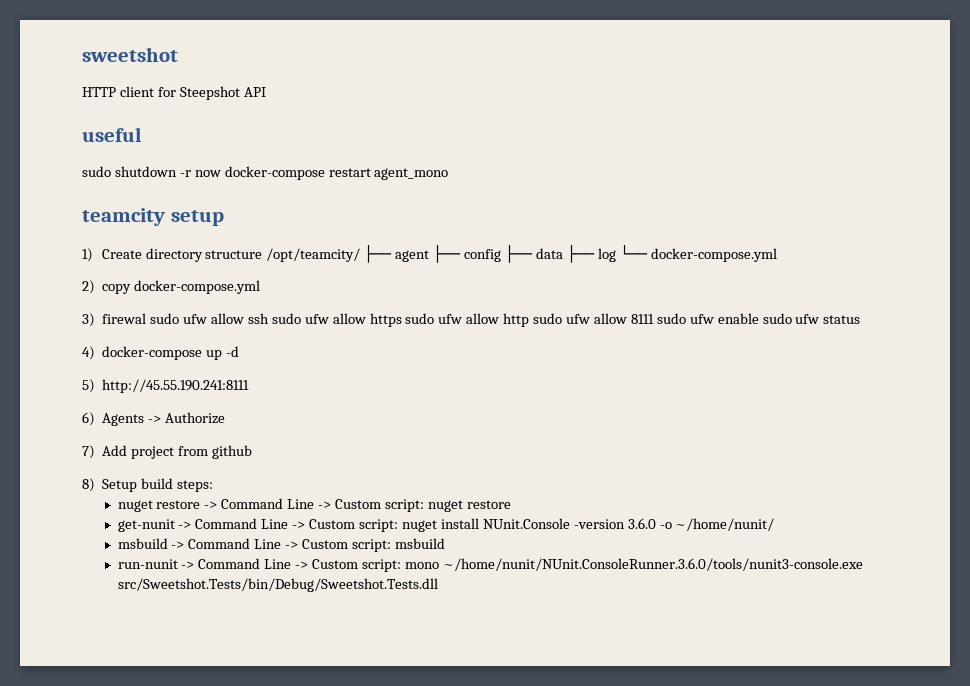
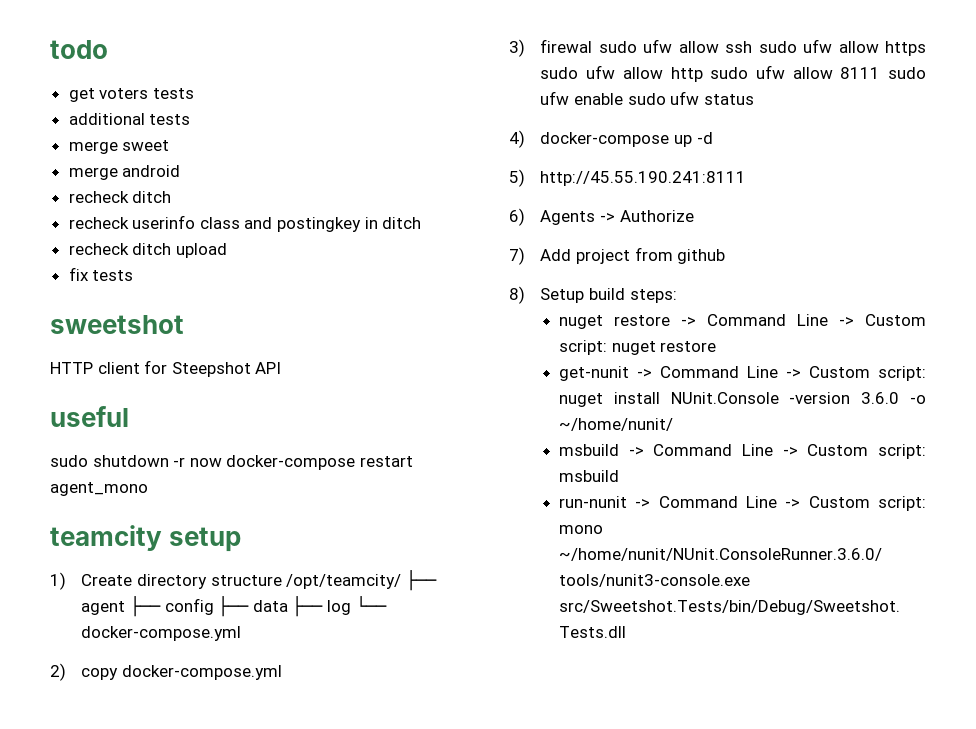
+ todo
+ get voters tests
+ additional tests
+ merge sweet
+ merge android
+ recheck ditch
+ recheck userinfo class and postingkey in ditch
+ recheck ditch upload
+ fix tests

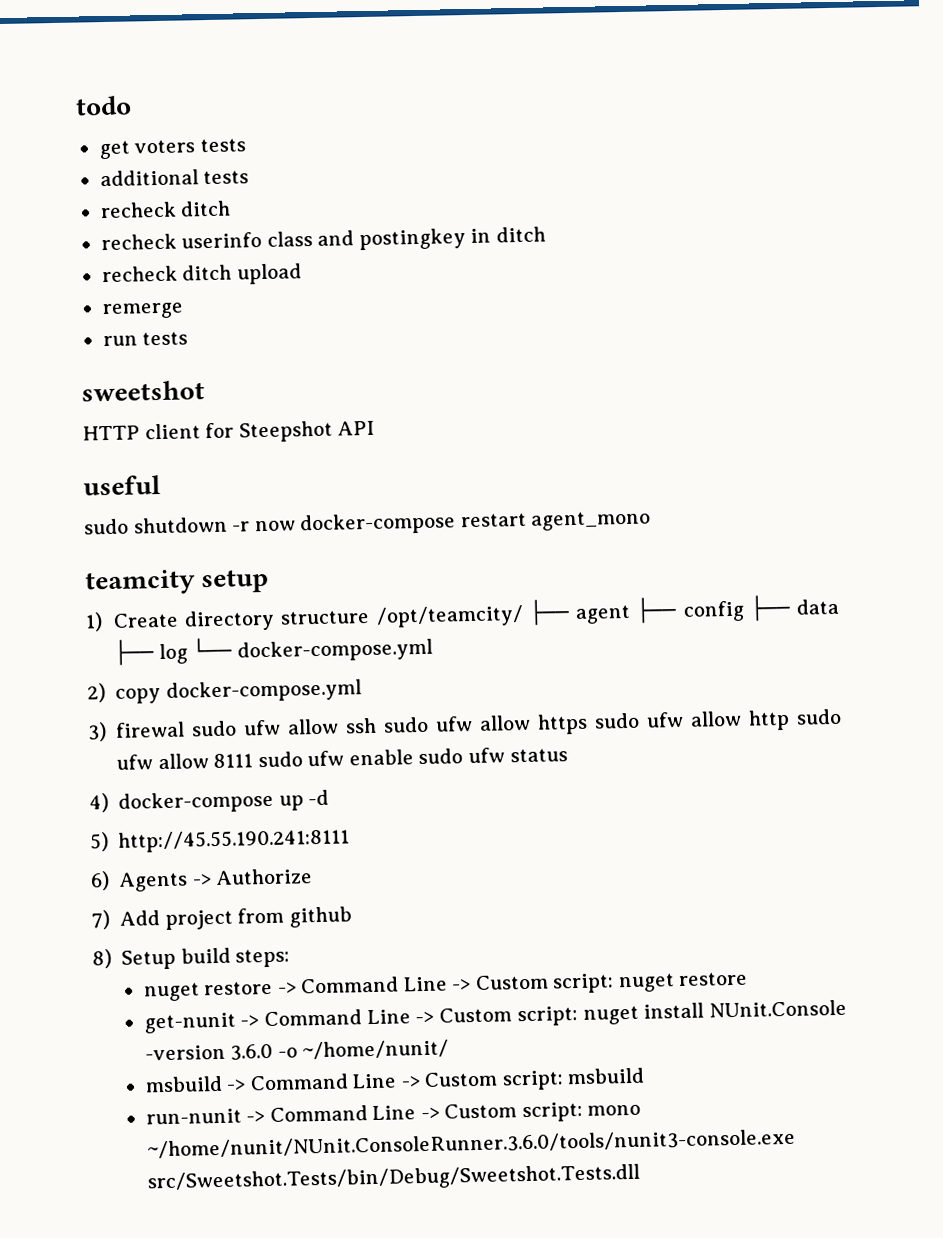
- merge sweet
- merge android
- fix tests
+ remerge
+ run tests

